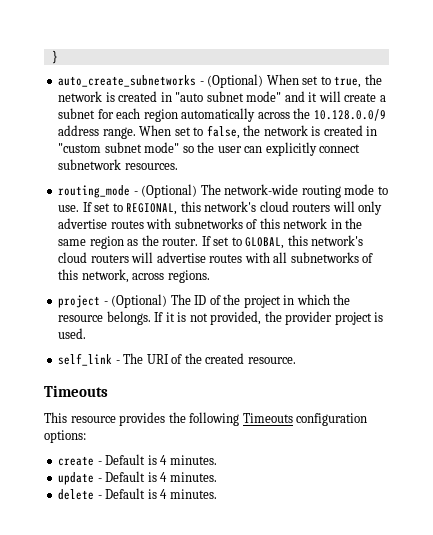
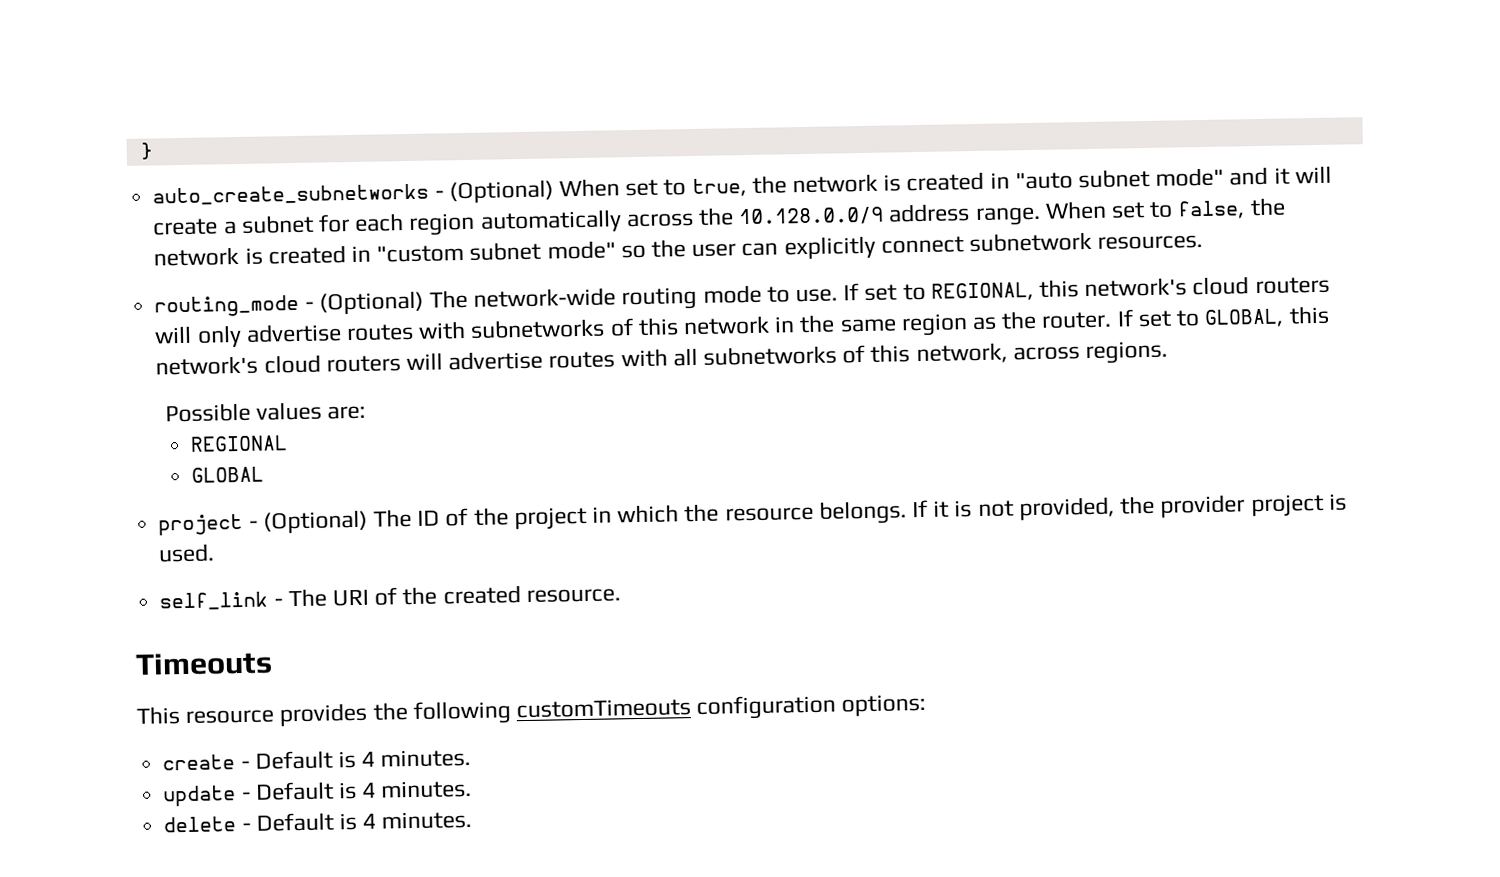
+ Possible values are:
+ REGIONAL
+ GLOBAL
- This resource provides the following Timeouts configuration options:
+ This resource provides the following customTimeouts configuration options:

